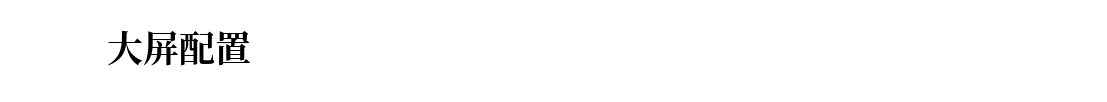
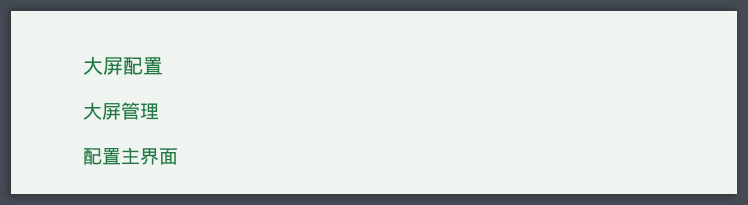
+ 大屏管理
+ 配置主界面

